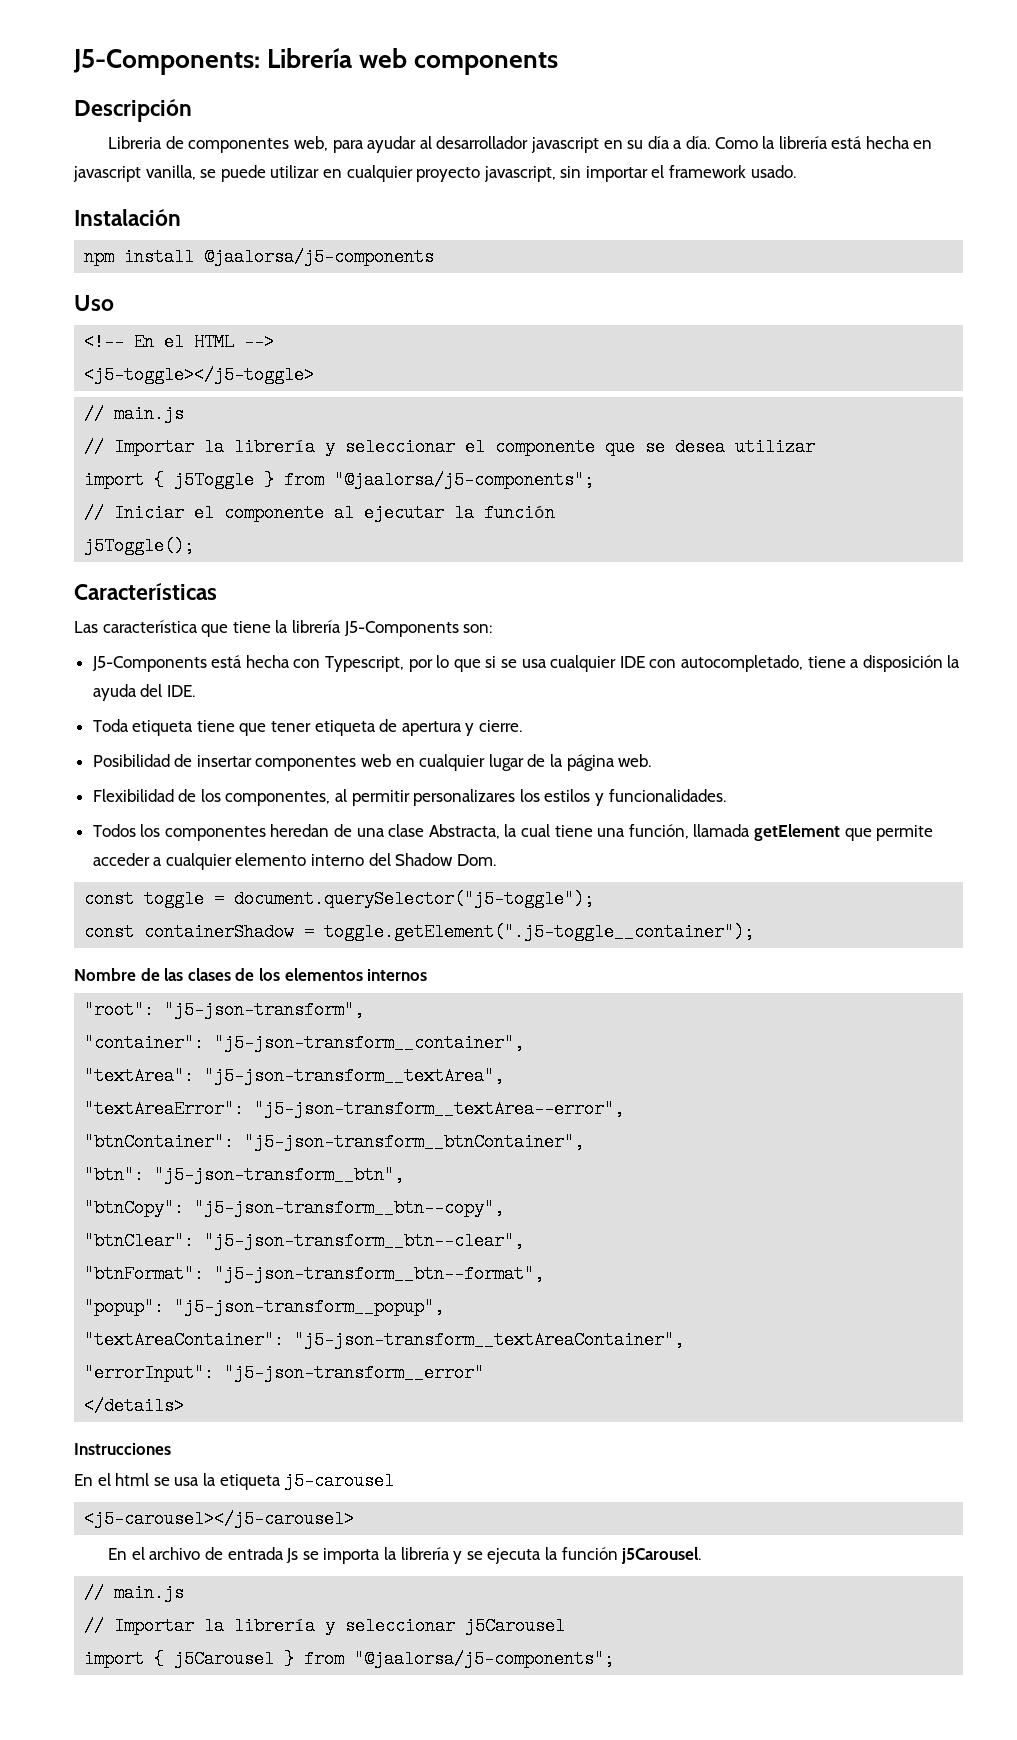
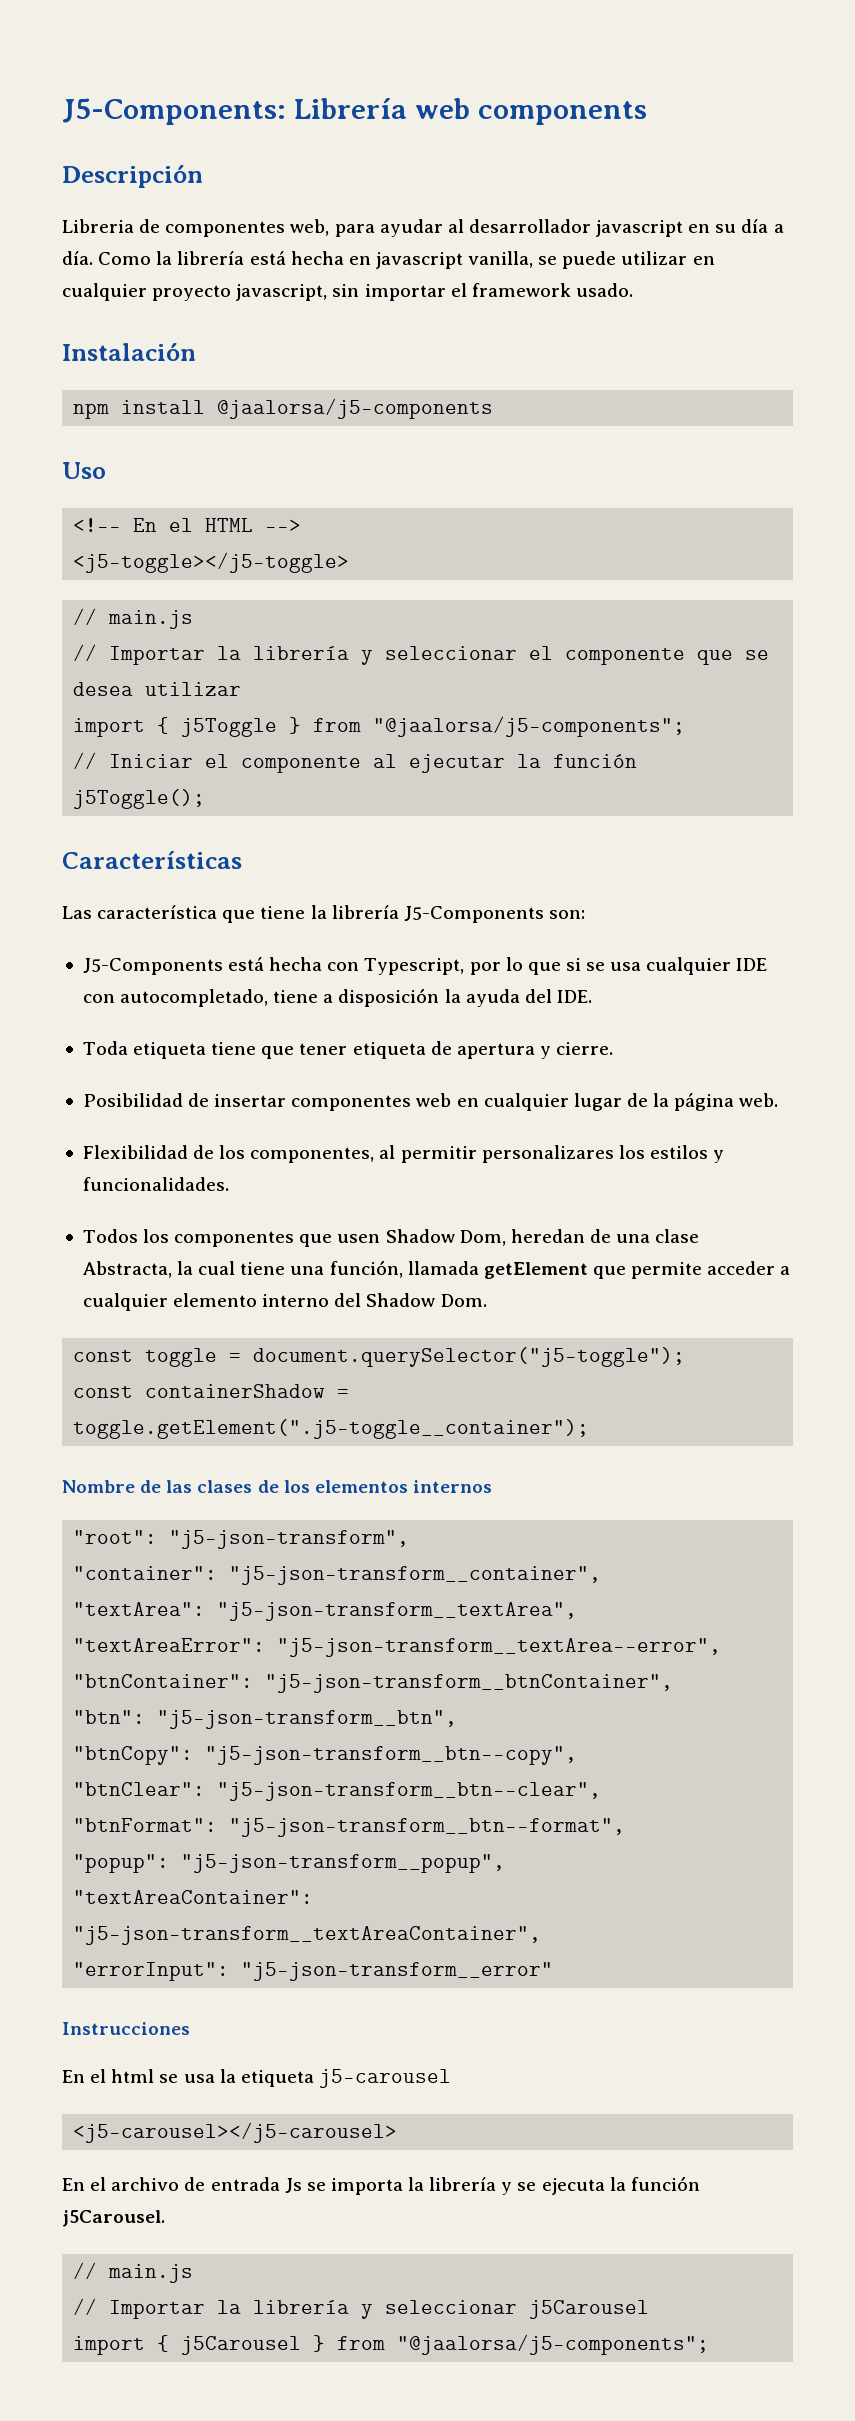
- Todos los componentes heredan de una clase Abstracta, la cual tiene una función, llamada getElement que permite acceder a cualquier elemento interno del Shadow Dom.
+ Todos los componentes que usen Shadow Dom, heredan de una clase Abstracta, la cual tiene una función, llamada getElement que permite acceder a cualquier elemento interno del Shadow Dom.
- </details>

